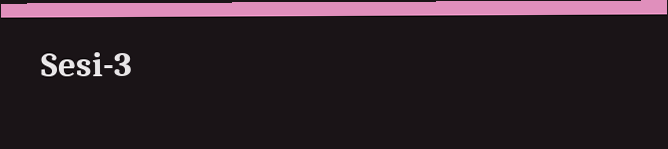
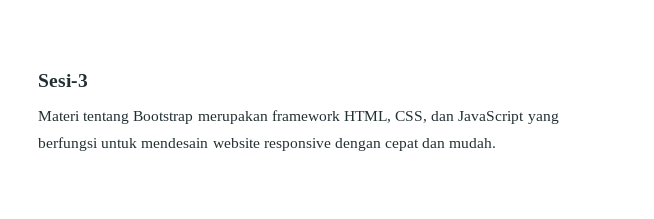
+ Materi tentang Bootstrap merupakan framework HTML, CSS, dan JavaScript yang berfungsi untuk mendesain website responsive dengan cepat dan mudah.

